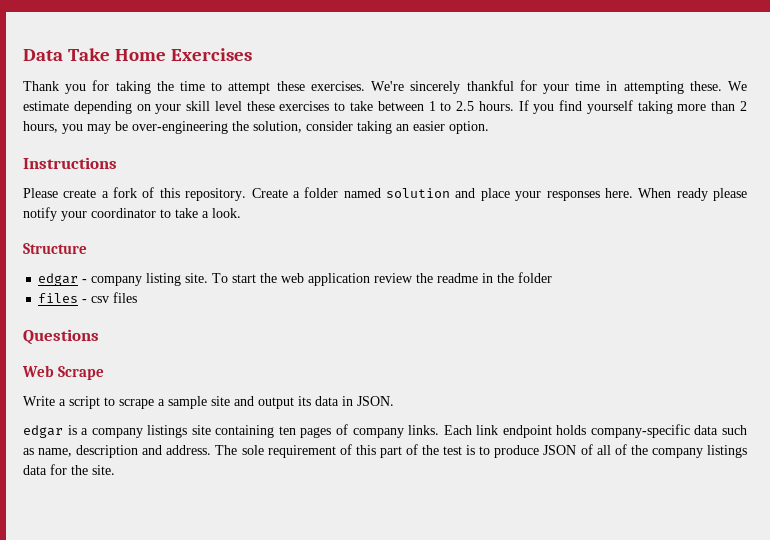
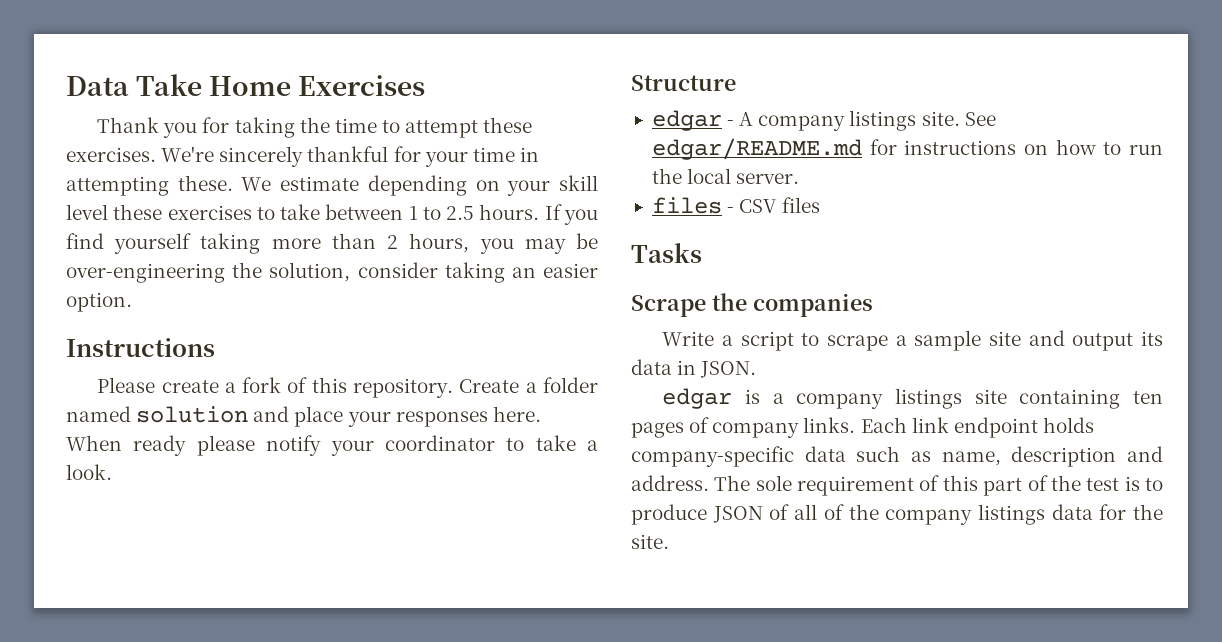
- edgar - company listing site. To start the web application review the readme in the folder
+ edgar - A company listings site. See edgar/README.md for instructions on how to run the local server.
- files - csv files
+ files - CSV files
- Questions
- Web Scrape
+ Tasks
+ Scrape the companies

